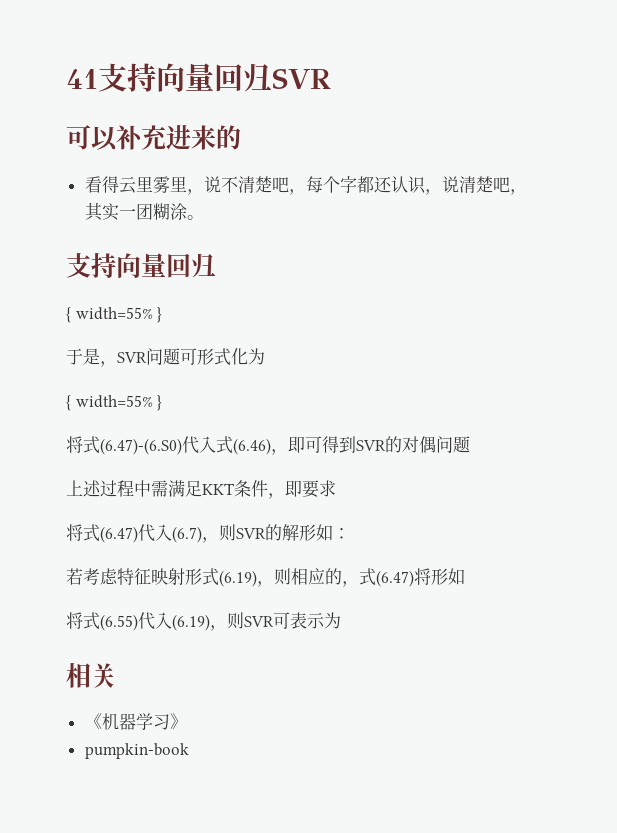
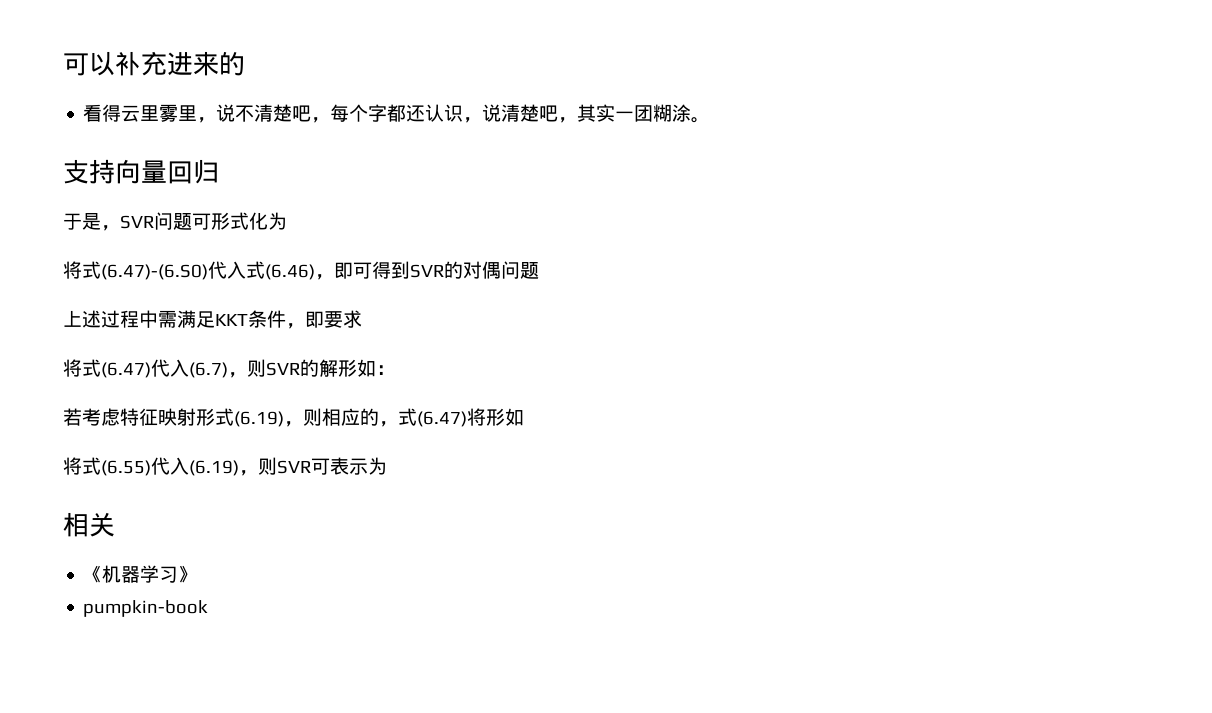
- 41支持向量回归SVR
  看得云里雾里，说不清楚吧，每个字都还认识，说清楚吧，其实一团糊涂。
  支持向量回归
- { width=55% }
  于是，SVR问题可形式化为
- { width=55% }

